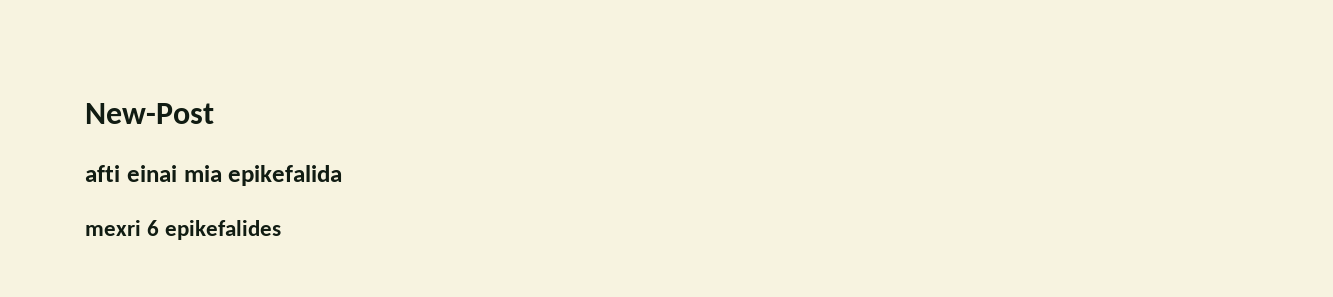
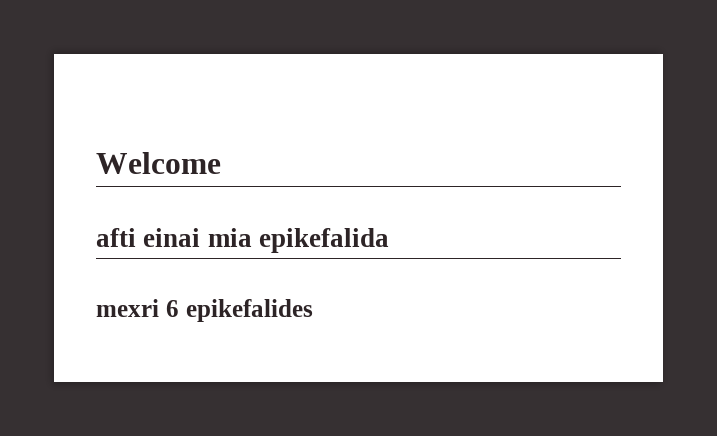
- New-Post
+ Welcome

